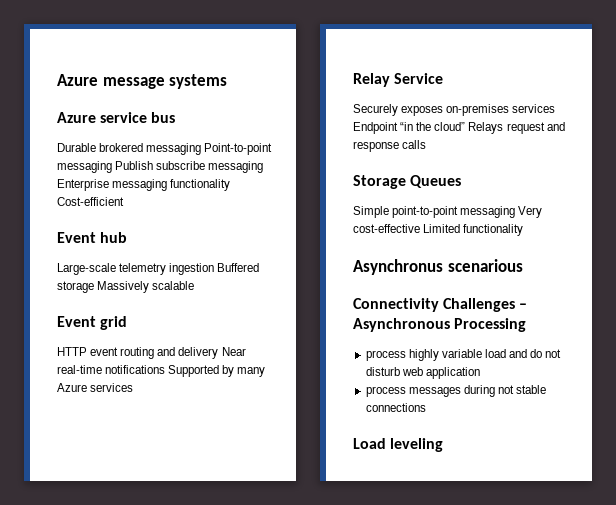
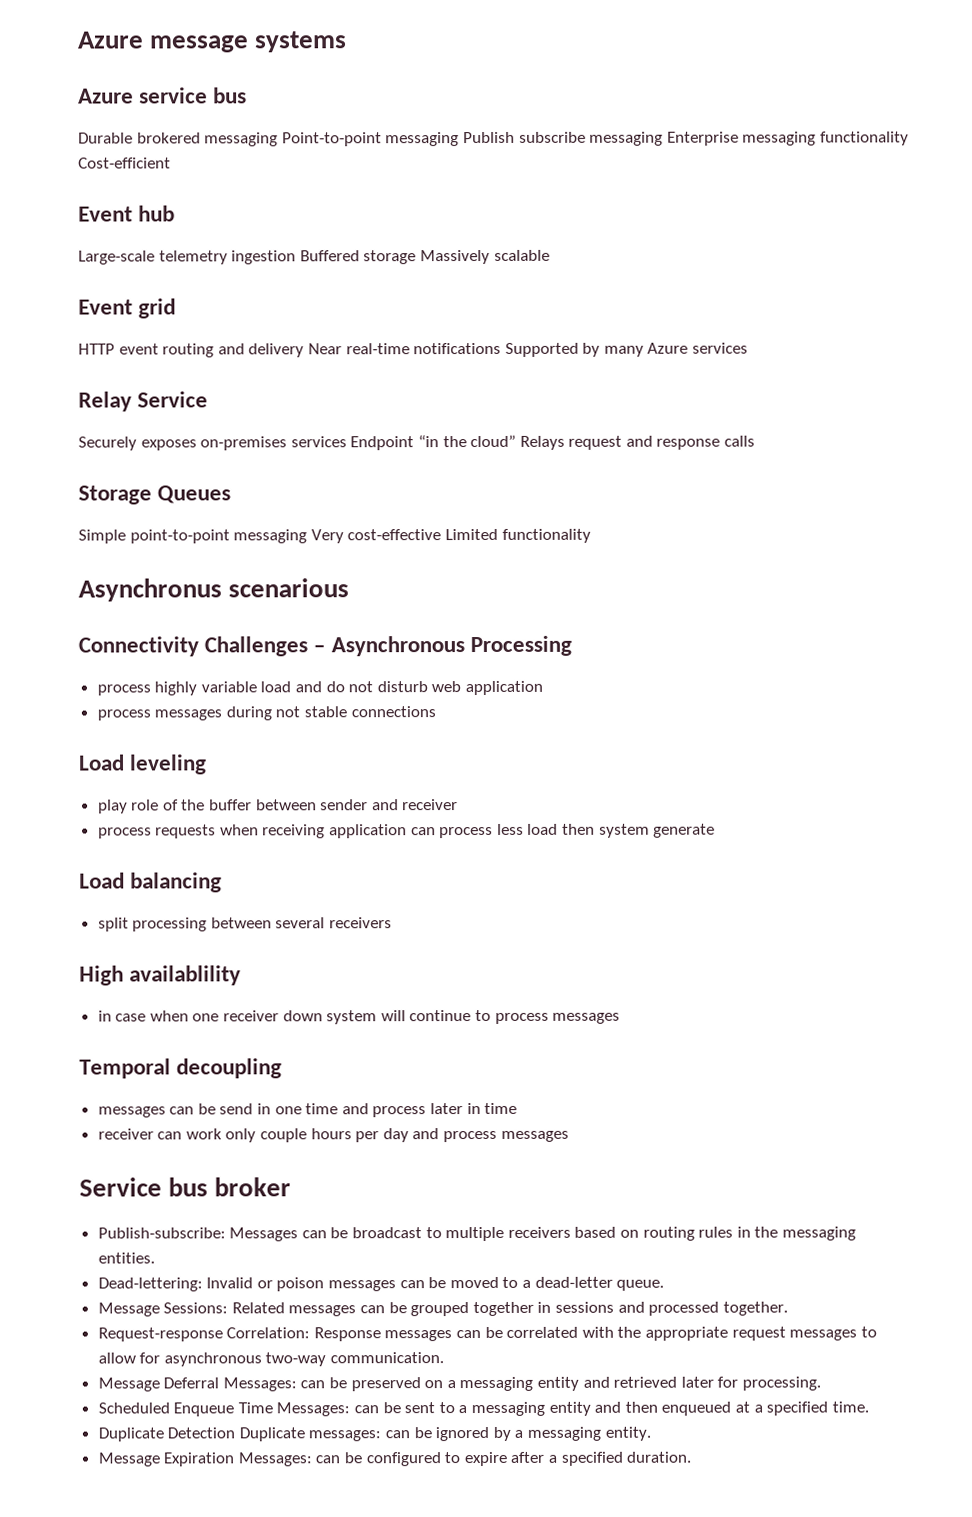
+ play role of the buffer between sender and receiver
+ process requests when receiving application can process less load then system generate
+ Load balancing
+ split processing between several receivers
+ High availablility
+ in case when one receiver down system will continue to process messages
+ Temporal decoupling
+ messages can be send in one time and process later in time
+ receiver can work only couple hours per day and process messages
+ Service bus broker
+ Publish-subscribe: Messages can be broadcast to multiple receivers based on routing rules in the messaging entities.
+ Dead-lettering: Invalid or poison messages can be moved to a dead-letter queue.
+ Message Sessions: Related messages can be grouped together in sessions and processed together.
+ Request-response Correlation: Response messages can be correlated with the appropriate request messages to allow for asynchronous two-way communication.
+ Message Deferral Messages: can be preserved on a messaging entity and retrieved later for processing.
+ Scheduled Enqueue Time Messages: can be sent to a messaging entity and then enqueued at a specified time.
+ Duplicate Detection Duplicate messages: can be ignored by a messaging entity.
+ Message Expiration Messages: can be configured to expire after a specified duration.

